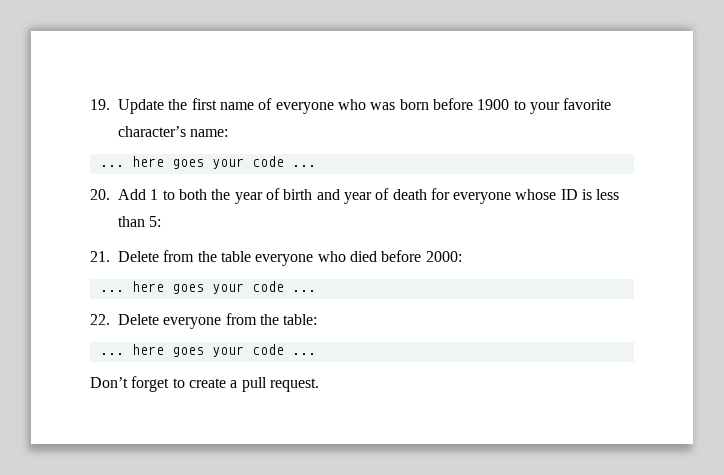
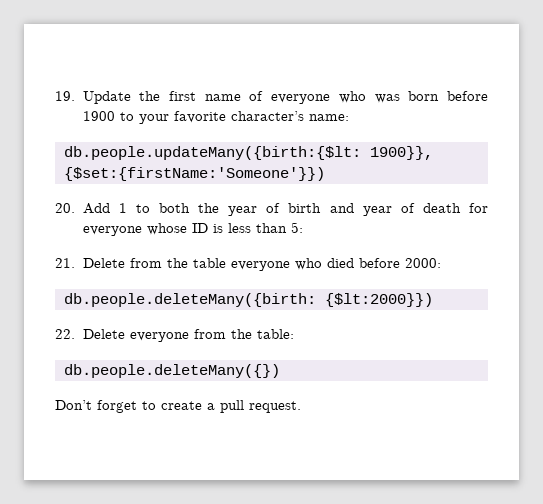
  19. Update the first name of everyone who was born before 1900 to your favorite character’s name:
- ... here goes your code ...
+ db.people.updateMany({birth:{$lt: 1900}}, {$set:{firstName:'Someone'}})
  21. Delete from the table everyone who died before 2000:
- ... here goes your code ...
+ db.people.deleteMany({birth: {$lt:2000}})
  22. Delete everyone from the table:
- ... here goes your code ...
+ db.people.deleteMany({})

